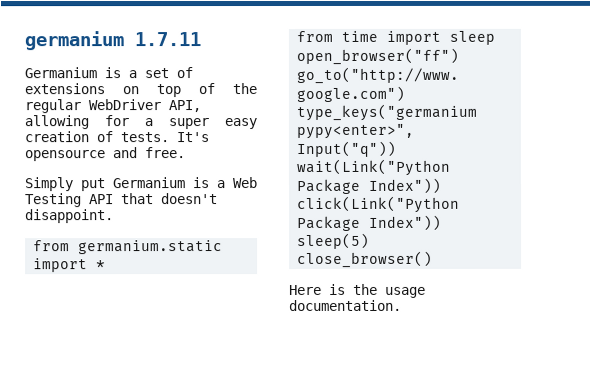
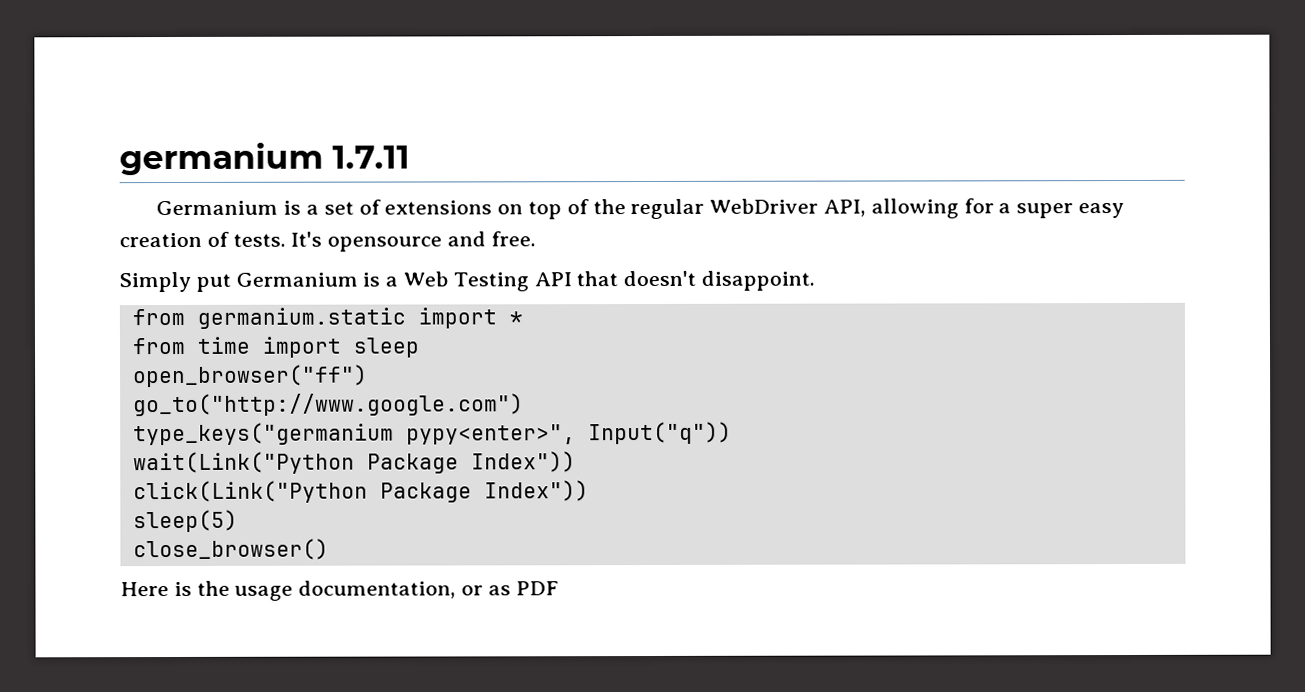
- Here is the usage documentation.
+ Here is the usage documentation, or as PDF

